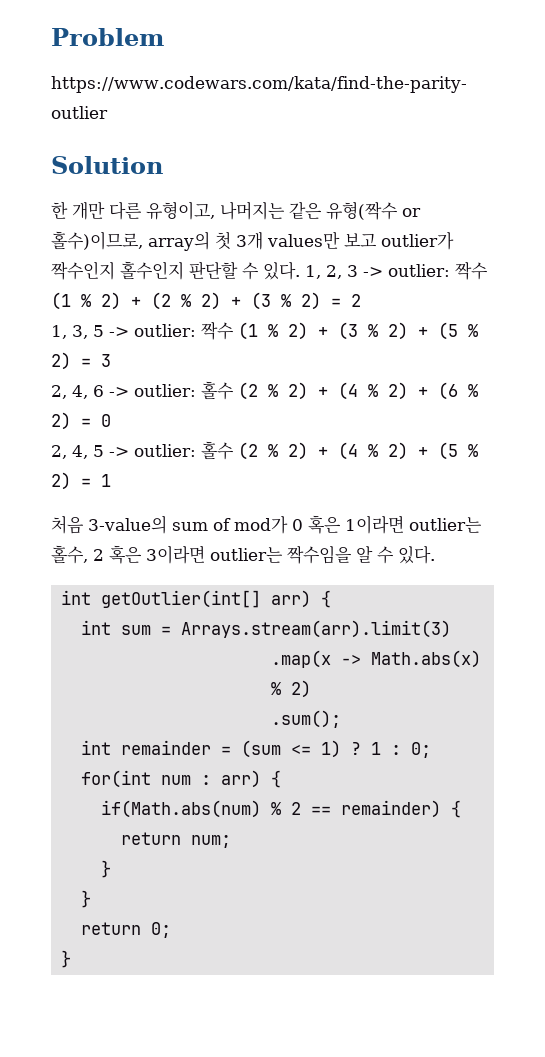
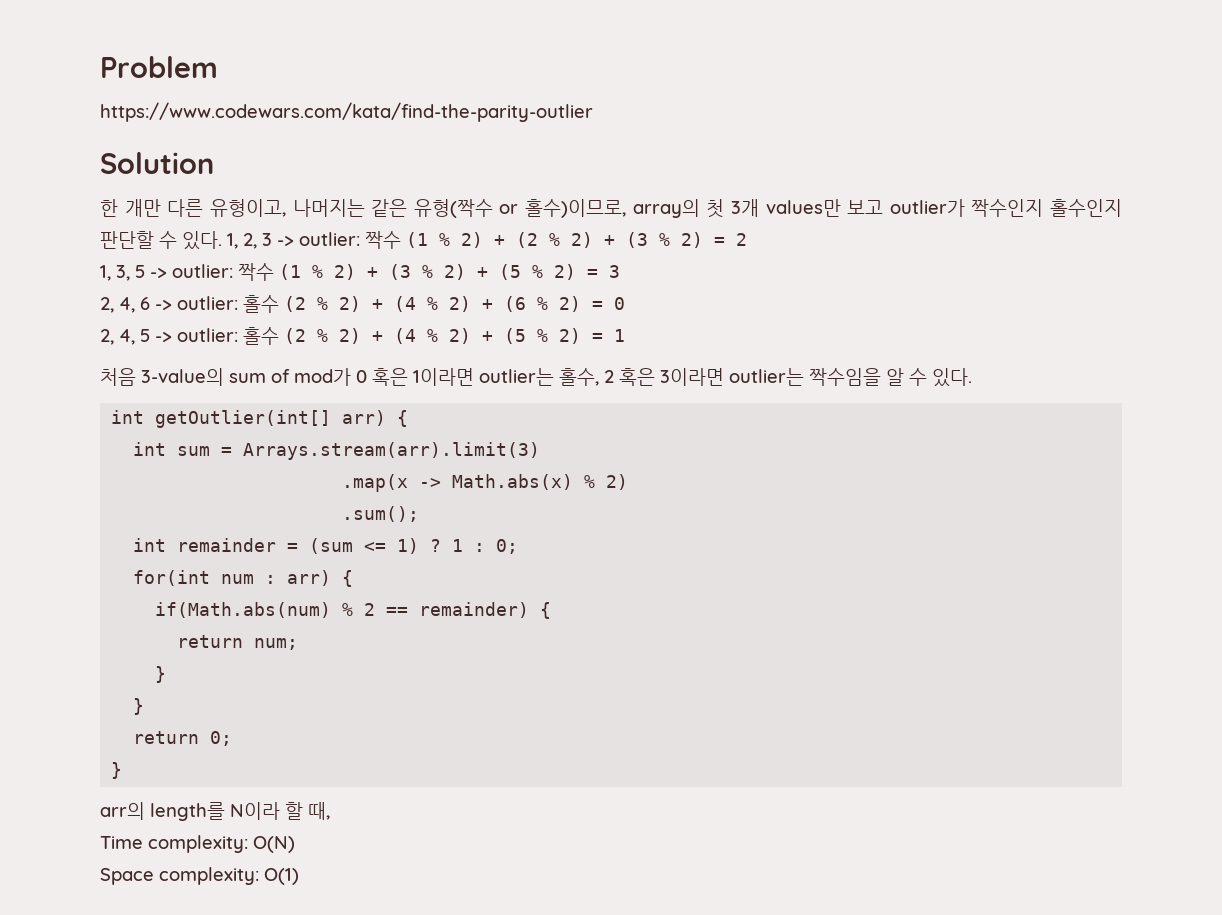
+ arr의 length를 N이라 할 때,
+ Time complexity: O(N)
+ Space complexity: O(1)

